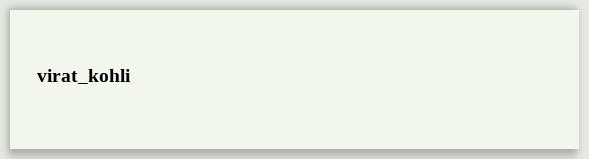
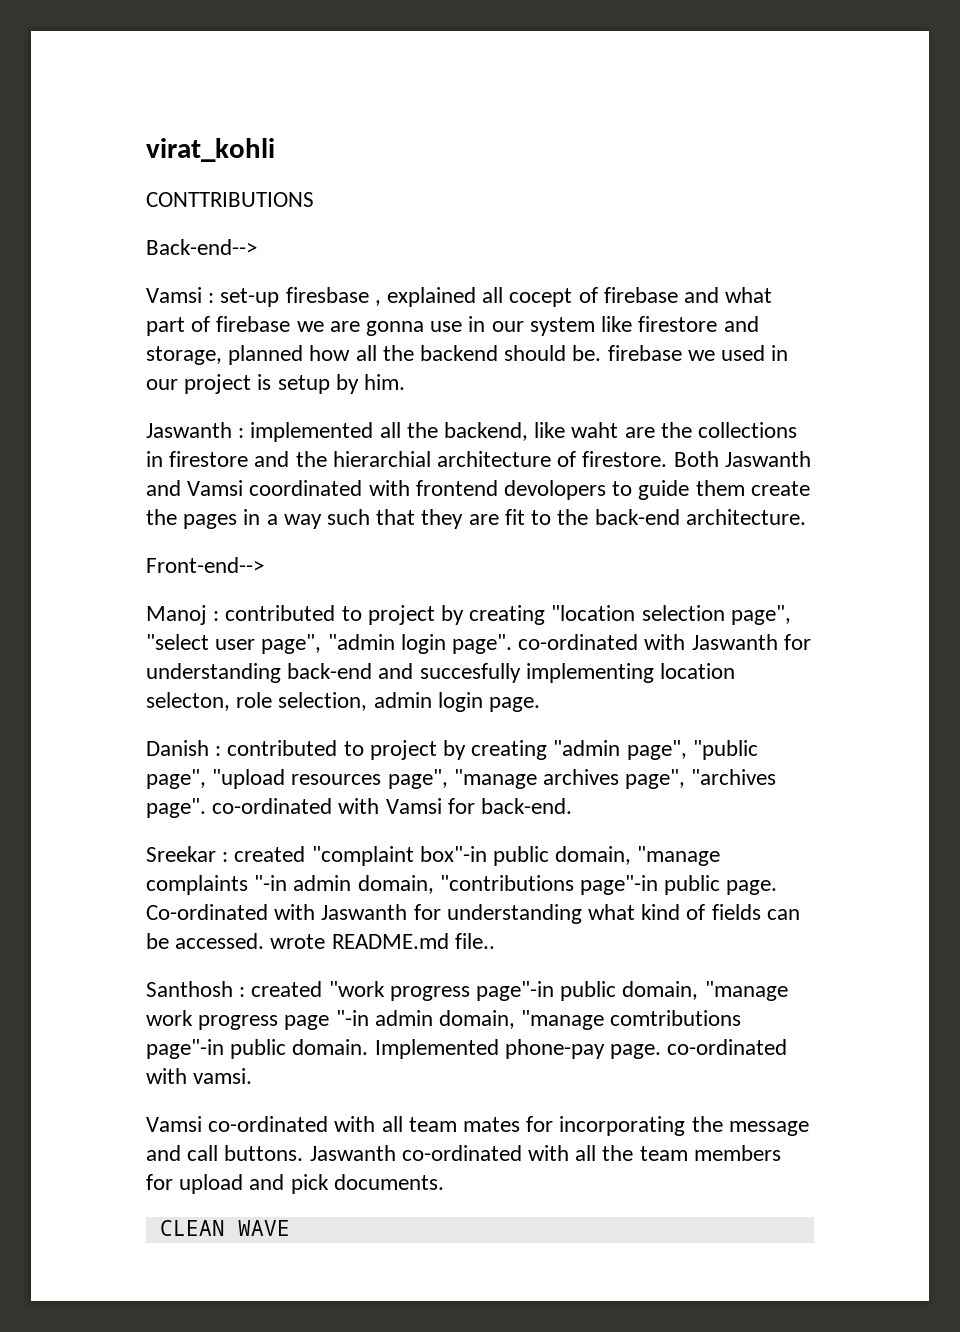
+ CONTTRIBUTIONS
+ Back-end-->
+ Vamsi : set-up firesbase , explained all cocept of firebase and what part of firebase we are gonna use in our system like firestore and storage, planned how all the backend should be. firebase we used in our project is setup by him.
+ Jaswanth : implemented all the backend, like waht are the collections in firestore and the hierarchial architecture of firestore. Both Jaswanth and Vamsi coordinated with frontend devolopers to guide them create the pages in a way such that they are fit to the back-end architecture.
+ Front-end-->
+ Manoj : contributed to project by creating "location selection page", "select user page", "admin login page". co-ordinated with Jaswanth for understanding back-end and succesfully implementing location selecton, role selection, admin login page.
+ Danish : contributed to project by creating "admin page", "public page", "upload resources page", "manage archives page", "archives page". co-ordinated with Vamsi for back-end.
+ Sreekar : created "complaint box"-in public domain, "manage complaints "-in admin domain, "contributions page"-in public page. Co-ordinated with Jaswanth for understanding what kind of fields can be accessed. wrote README.md file..
+ Santhosh : created "work progress page"-in public domain, "manage work progress page "-in admin domain, "manage comtributions page"-in public domain. Implemented phone-pay page. co-ordinated with vamsi.
+ Vamsi co-ordinated with all team mates for incorporating the message and call buttons. Jaswanth co-ordinated with all the team members for upload and pick documents.
+ CLEAN WAVE

